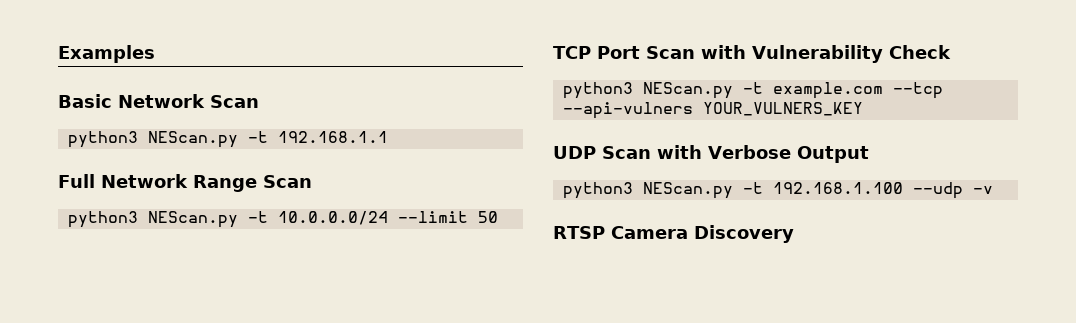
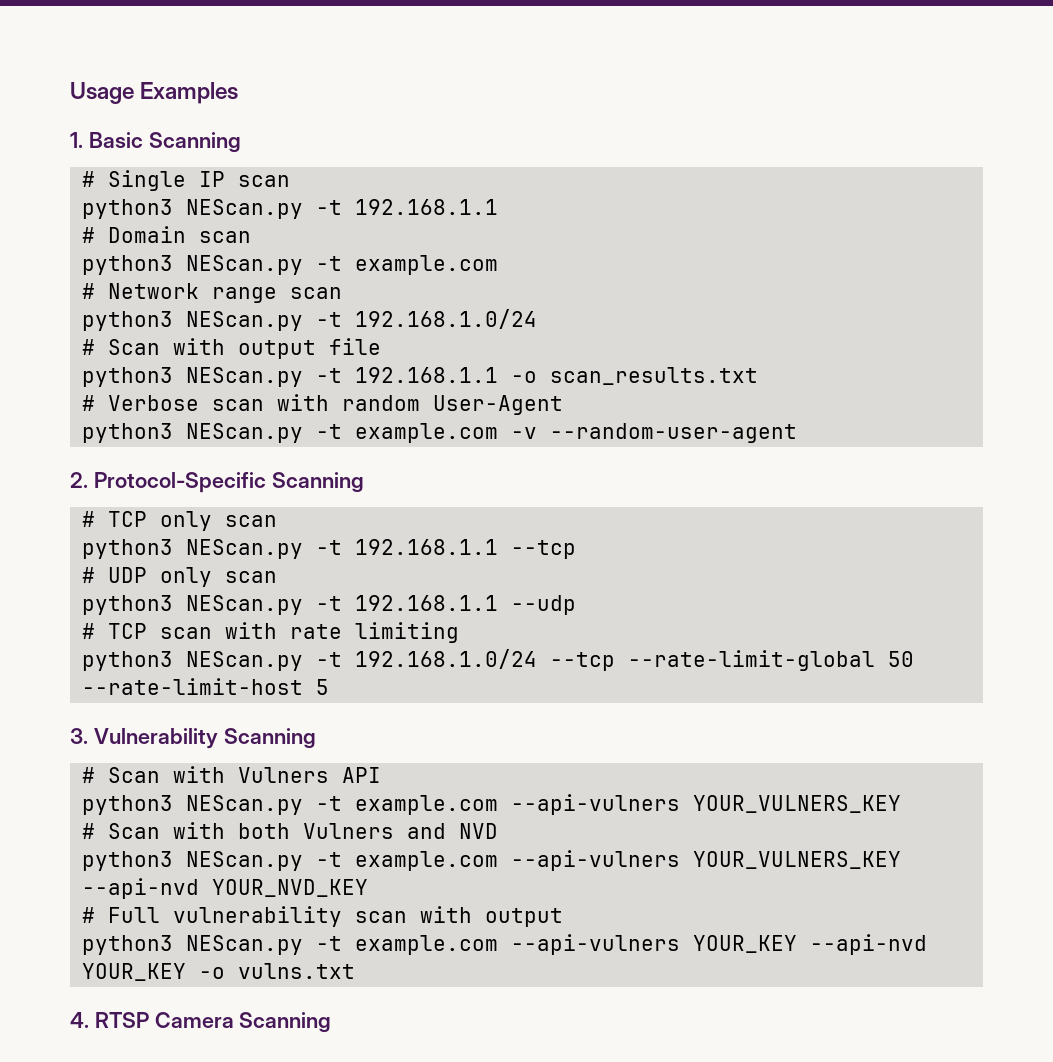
- Examples
+ Usage Examples
- Basic Network Scan
+ 1. Basic Scanning
+ # Single IP scan
  python3 NEScan.py -t 192.168.1.1
- Full Network Range Scan
- python3 NEScan.py -t 10.0.0.0/24 --limit 50
- TCP Port Scan with Vulnerability Check
- python3 NEScan.py -t example.com --tcp --api-vulners YOUR_VULNERS_KEY
- UDP Scan with Verbose Output
- python3 NEScan.py -t 192.168.1.100 --udp -v
- RTSP Camera Discovery
+ # Domain scan
+ python3 NEScan.py -t example.com
+ # Network range scan
+ python3 NEScan.py -t 192.168.1.0/24
+ # Scan with output file
+ python3 NEScan.py -t 192.168.1.1 -o scan_results.txt
+ # Verbose scan with random User-Agent
+ python3 NEScan.py -t example.com -v --random-user-agent
+ 2. Protocol-Specific Scanning
+ # TCP only scan
+ python3 NEScan.py -t 192.168.1.1 --tcp
+ # UDP only scan
+ python3 NEScan.py -t 192.168.1.1 --udp
+ # TCP scan with rate limiting
+ python3 NEScan.py -t 192.168.1.0/24 --tcp --rate-limit-global 50 --rate-limit-host 5
+ 3. Vulnerability Scanning
+ # Scan with Vulners API
+ python3 NEScan.py -t example.com --api-vulners YOUR_VULNERS_KEY
+ # Scan with both Vulners and NVD
+ python3 NEScan.py -t example.com --api-vulners YOUR_VULNERS_KEY --api-nvd YOUR_NVD_KEY
+ # Full vulnerability scan with output
+ python3 NEScan.py -t example.com --api-vulners YOUR_KEY --api-nvd YOUR_KEY -o vulns.txt
+ 4. RTSP Camera Scanning

